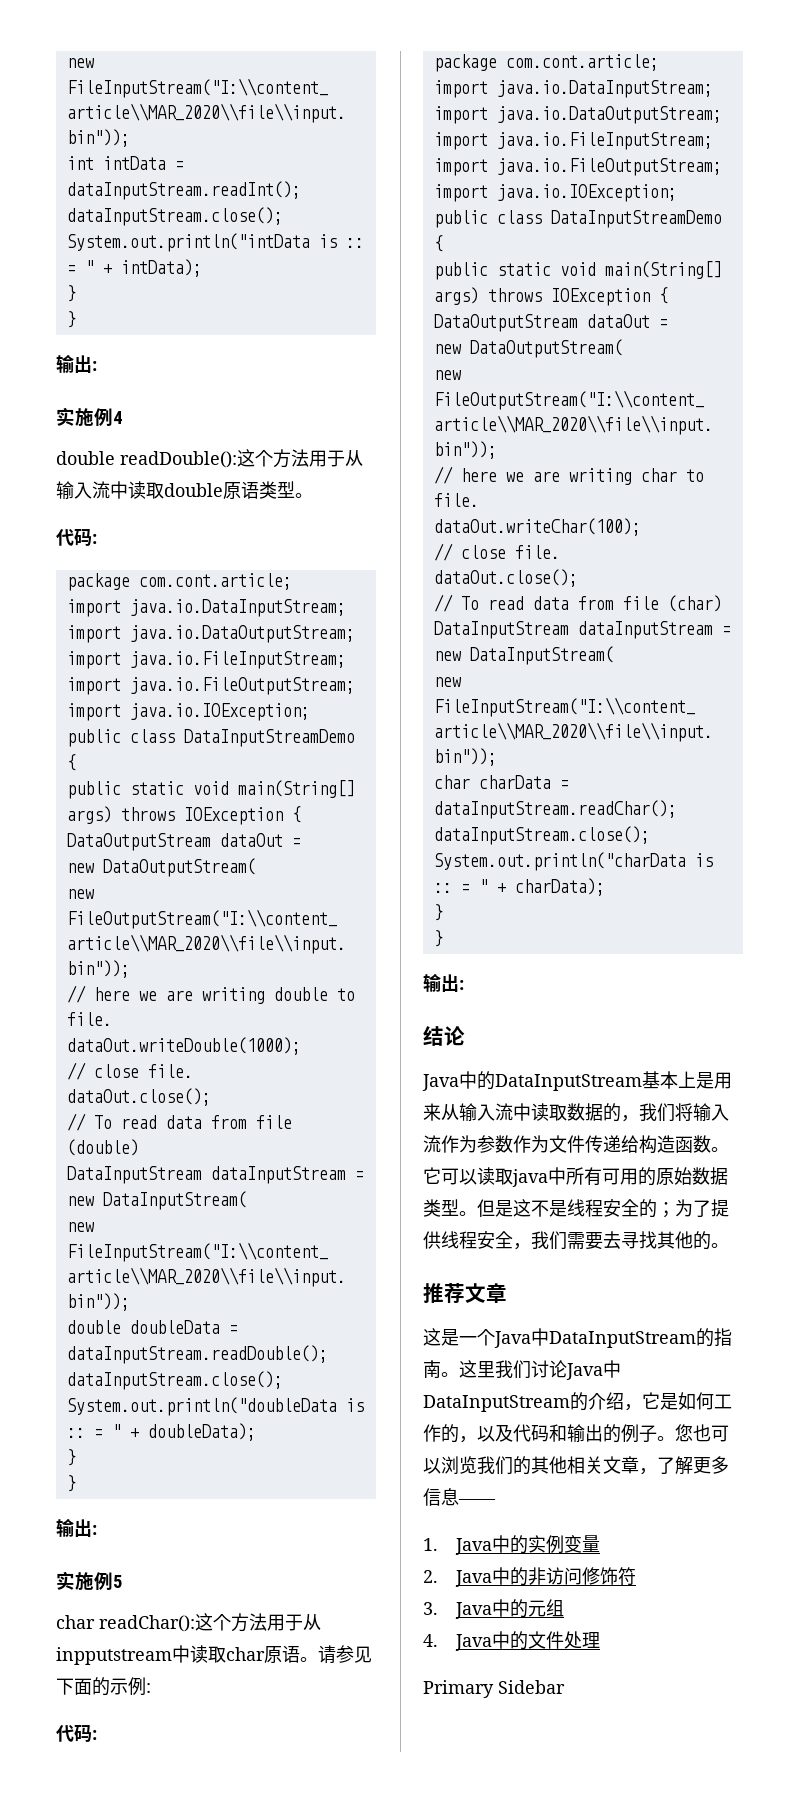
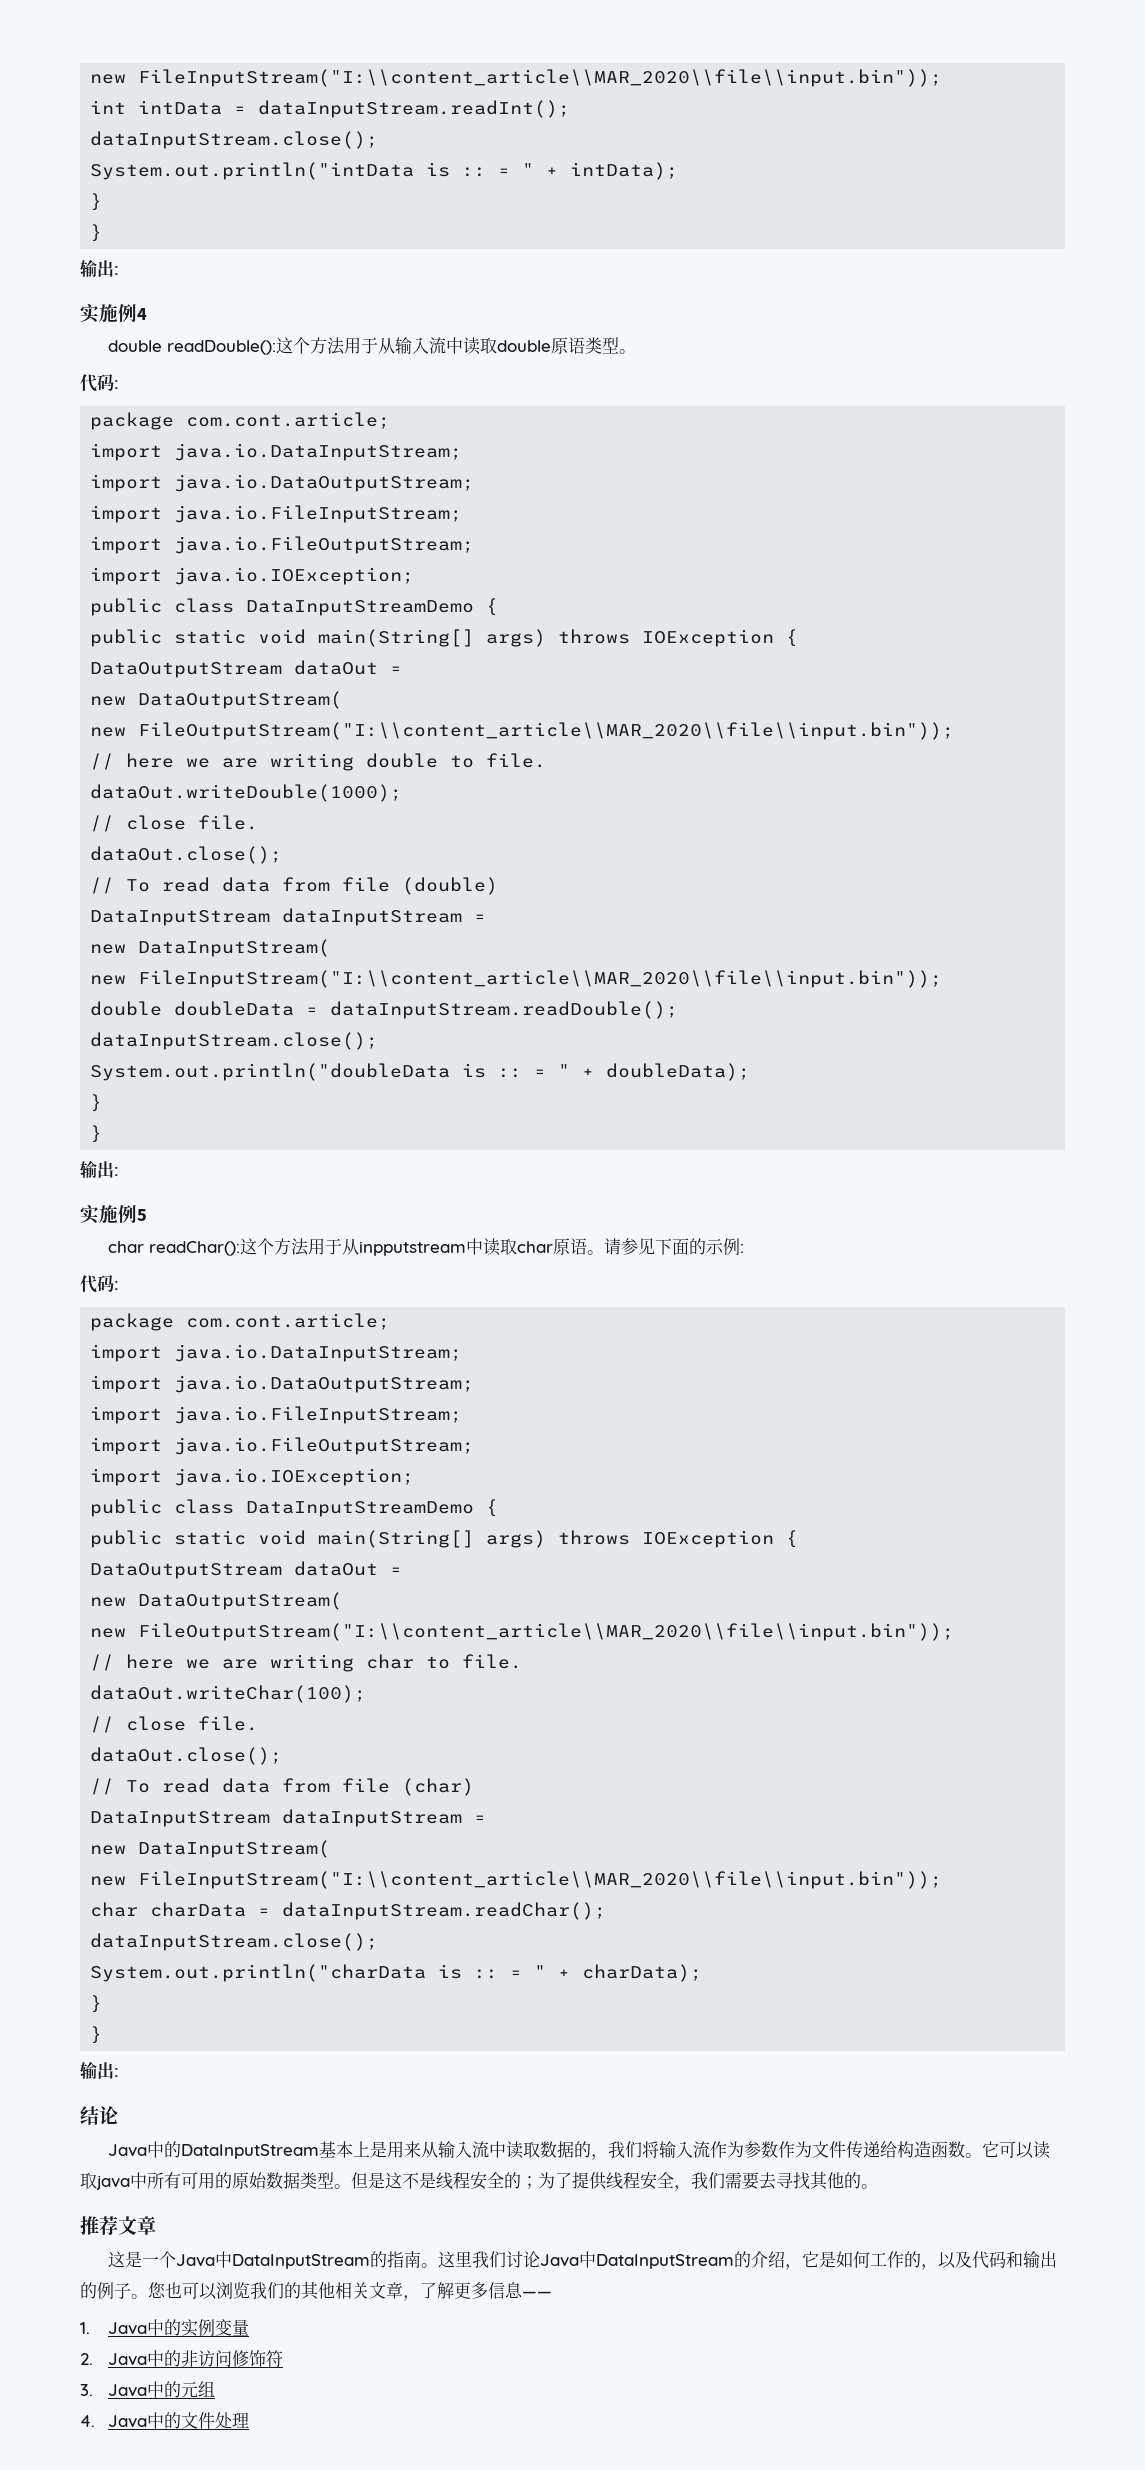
- Primary Sidebar

